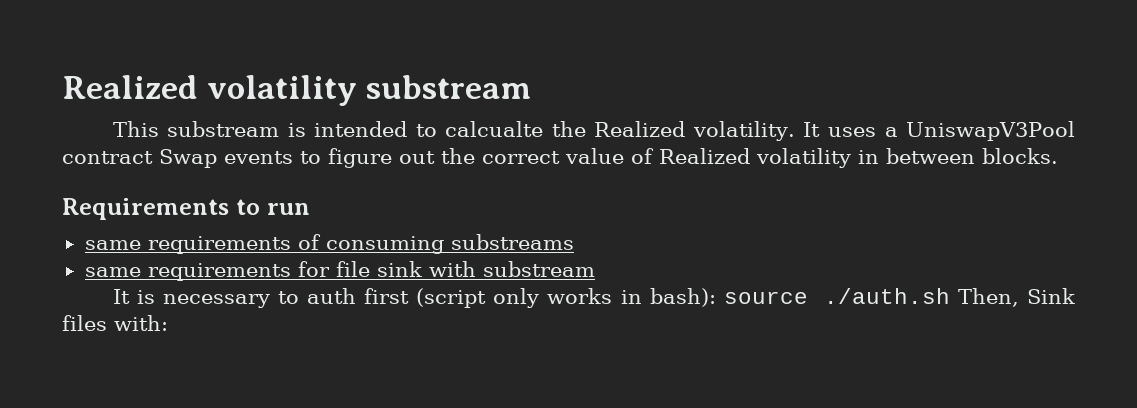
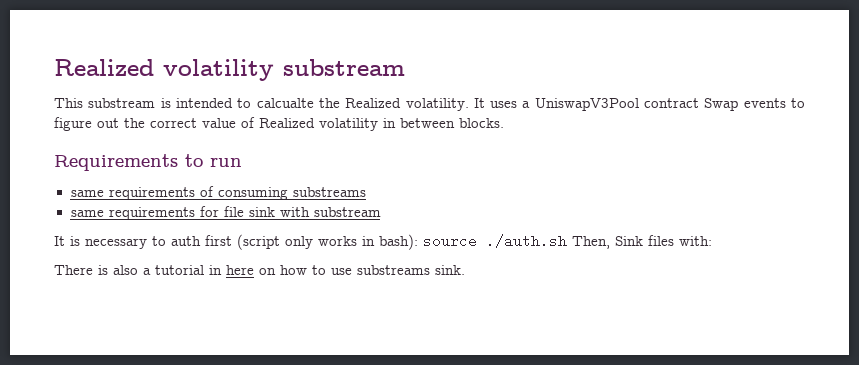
+ There is also a tutorial in here on how to use substreams sink.

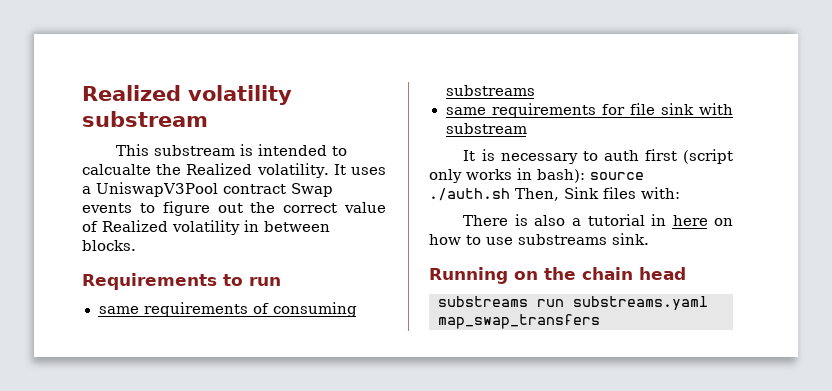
+ Running on the chain head
+ substreams run substreams.yaml map_swap_transfers

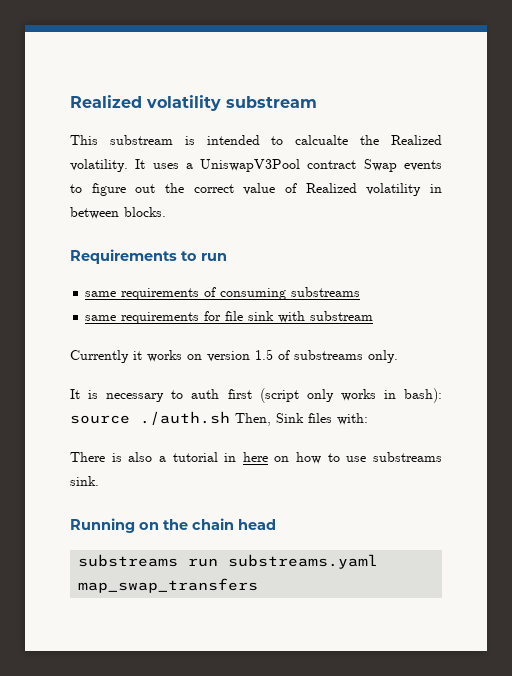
+ Currently it works on version 1.5 of substreams only.

